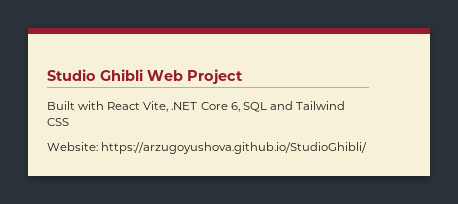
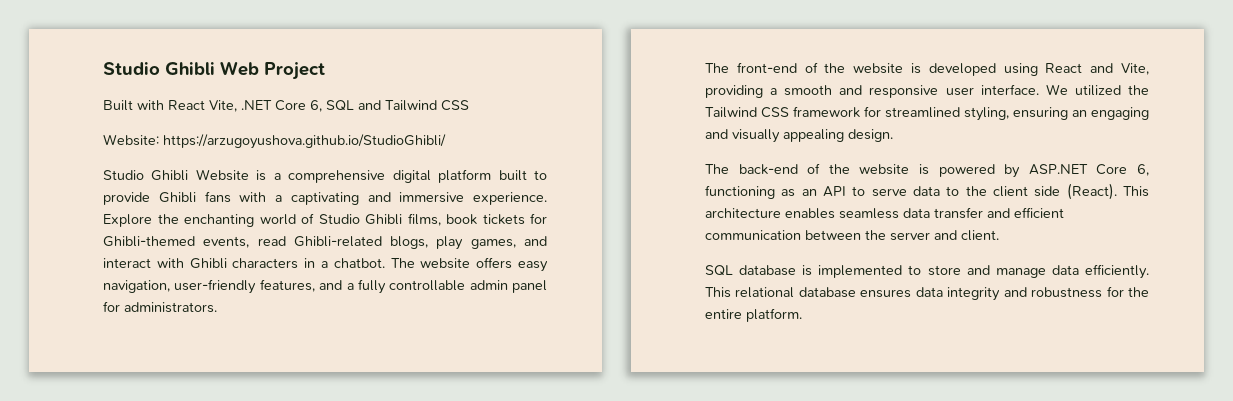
+ Studio Ghibli Website is a comprehensive digital platform built to provide Ghibli fans with a captivating and immersive experience. Explore the enchanting world of Studio Ghibli films, book tickets for Ghibli-themed events, read Ghibli-related blogs, play games, and interact with Ghibli characters in a chatbot. The website offers easy navigation, user-friendly features, and a fully controllable admin panel for administrators.
+ The front-end of the website is developed using React and Vite, providing a smooth and responsive user interface. We utilized the Tailwind CSS framework for streamlined styling, ensuring an engaging and visually appealing design.
+ The back-end of the website is powered by ASP.NET Core 6, functioning as an API to serve data to the client side (React). This architecture enables seamless data transfer and efficient communication between the server and client.
+ SQL database is implemented to store and manage data efficiently. This relational database ensures data integrity and robustness for the entire platform.

